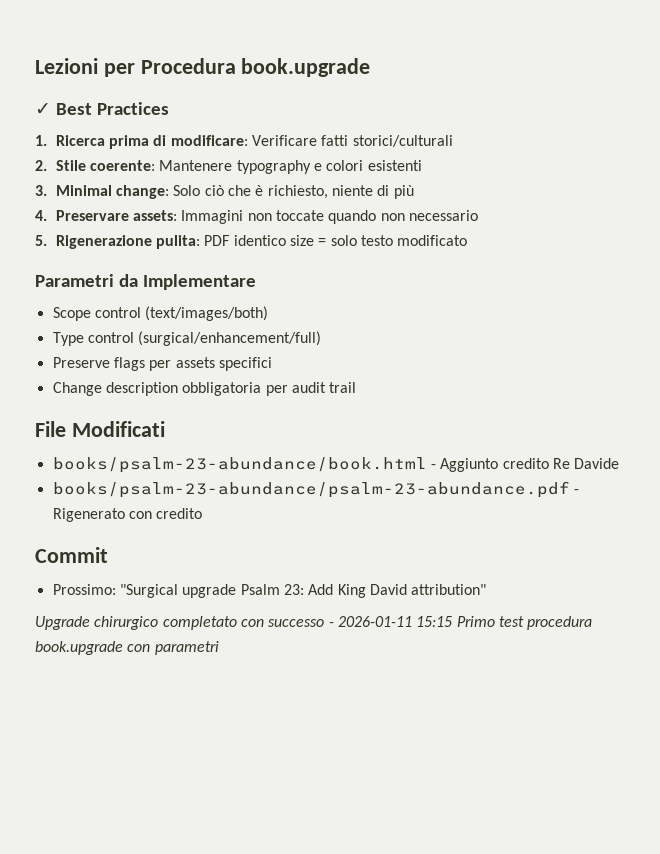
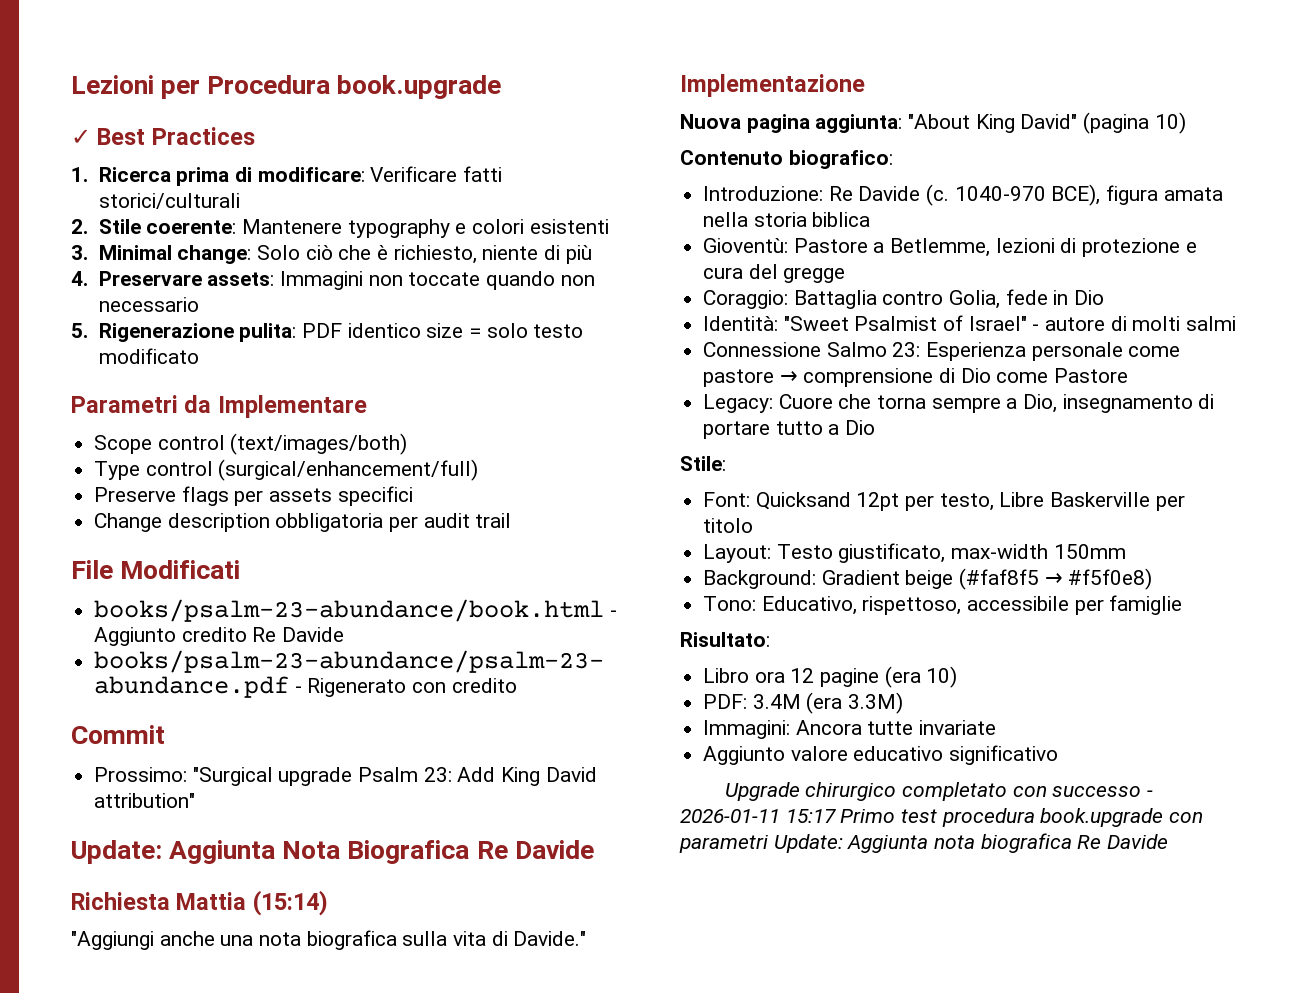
+ Update: Aggiunta Nota Biografica Re Davide
+ Richiesta Mattia (15:14)
+ "Aggiungi anche una nota biografica sulla vita di Davide."
+ Implementazione
+ Nuova pagina aggiunta: "About King David" (pagina 10)
+ Contenuto biografico:
+ Introduzione: Re Davide (c. 1040-970 BCE), figura amata nella storia biblica
+ Gioventù: Pastore a Betlemme, lezioni di protezione e cura del gregge
+ Coraggio: Battaglia contro Golia, fede in Dio
+ Identità: "Sweet Psalmist of Israel" - autore di molti salmi
+ Connessione Salmo 23: Esperienza personale come pastore → comprensione di Dio come Pastore
+ Legacy: Cuore che torna sempre a Dio, insegnamento di portare tutto a Dio
+ Stile:
+ Font: Quicksand 12pt per testo, Libre Baskerville per titolo
+ Layout: Testo giustificato, max-width 150mm
+ Background: Gradient beige (#faf8f5 → #f5f0e8)
+ Tono: Educativo, rispettoso, accessibile per famiglie
+ Risultato:
+ Libro ora 12 pagine (era 10)
+ PDF: 3.4M (era 3.3M)
+ Immagini: Ancora tutte invariate
+ Aggiunto valore educativo significativo
- Upgrade chirurgico completato con successo - 2026-01-11 15:15 Primo test procedura book.upgrade con parametri
+ Upgrade chirurgico completato con successo - 2026-01-11 15:17 Primo test procedura book.upgrade con parametri Update: Aggiunta nota biografica Re Davide

